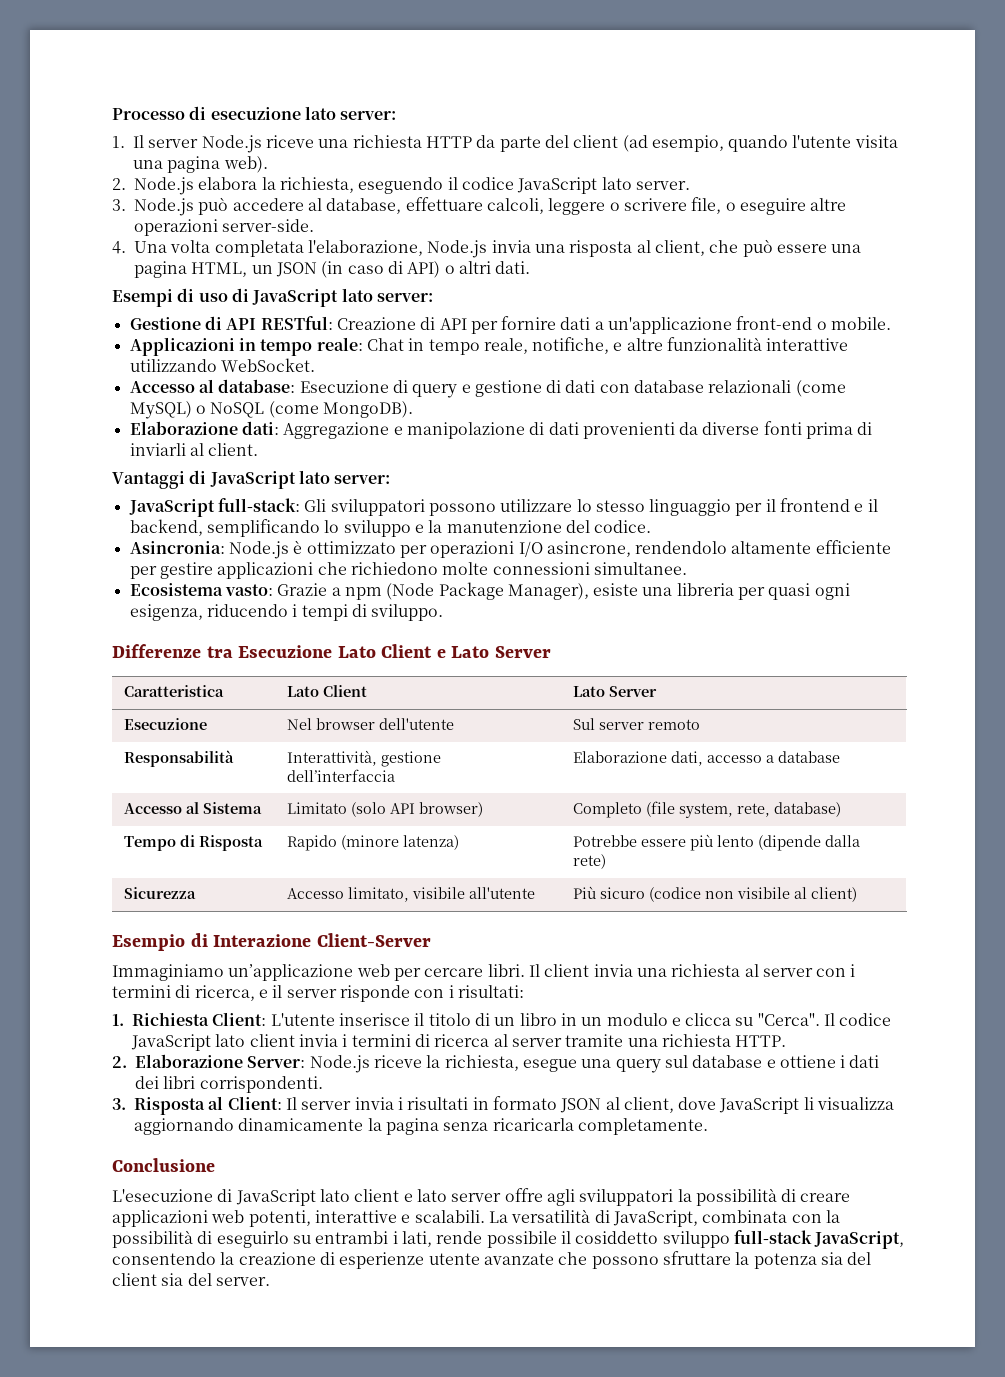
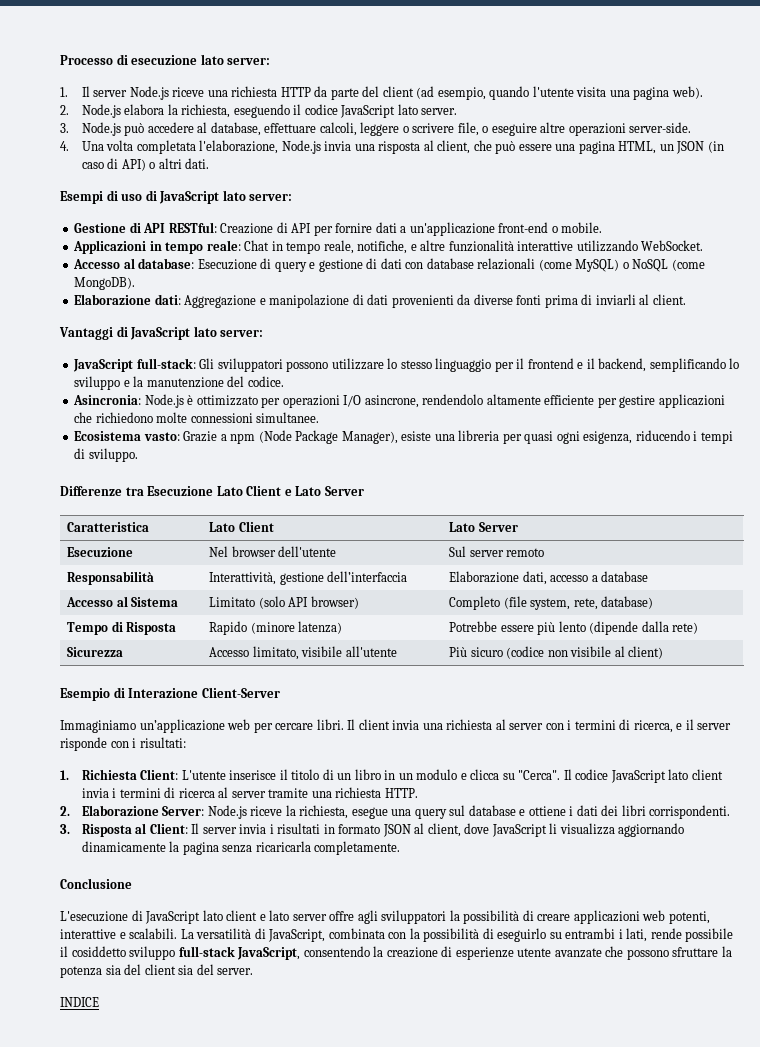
+ INDICE

